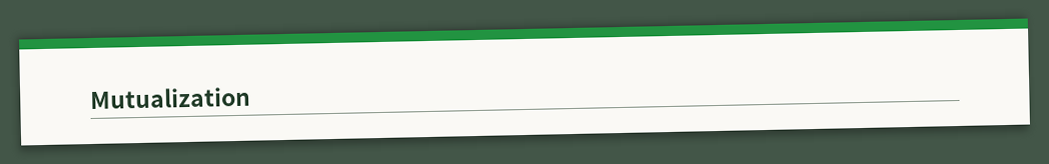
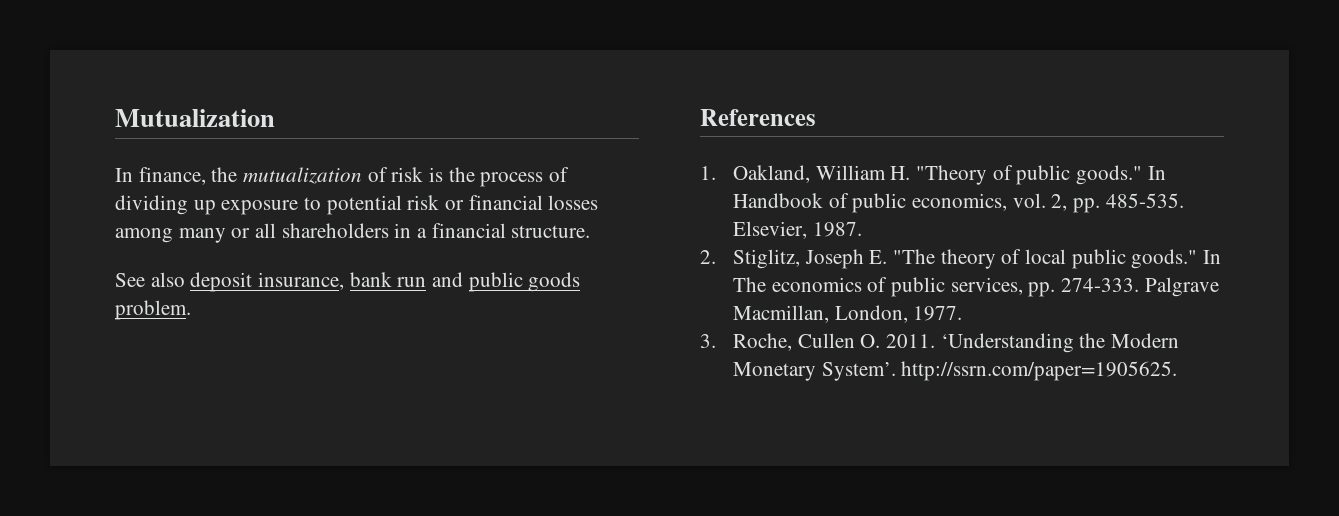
+ In finance, the mutualization of risk is the process of dividing up exposure to potential risk or financial losses among many or all shareholders in a financial structure.
+ See also deposit insurance, bank run and public goods problem.
+ References
+ 1. Oakland, William H. "Theory of public goods." In Handbook of public economics, vol. 2, pp. 485-535. Elsevier, 1987.
+ 2. Stiglitz, Joseph E. "The theory of local public goods." In The economics of public services, pp. 274-333. Palgrave Macmillan, London, 1977.
+ 3. Roche, Cullen O. 2011. ‘Understanding the Modern Monetary System’. http://ssrn.com/paper=1905625.

